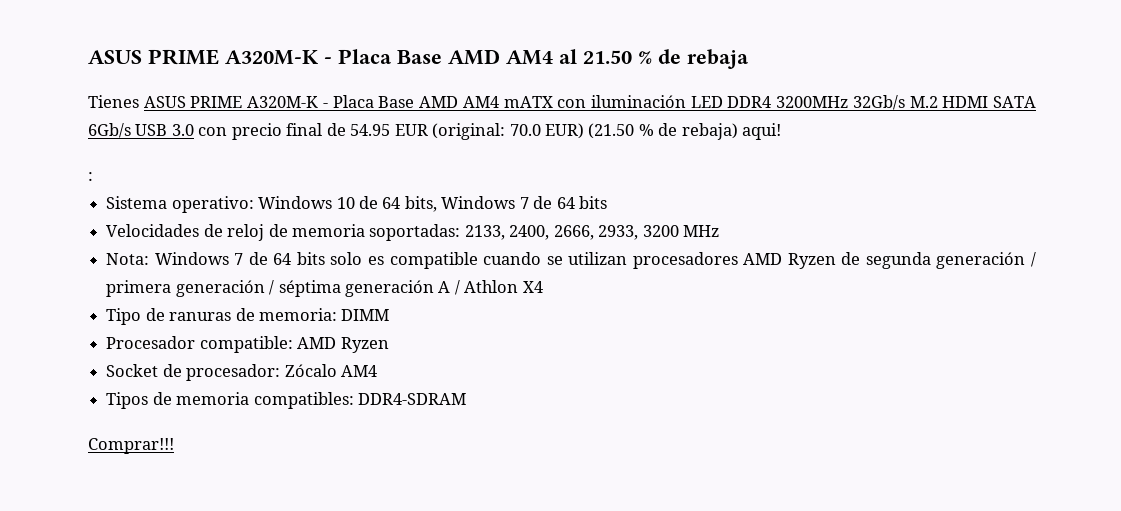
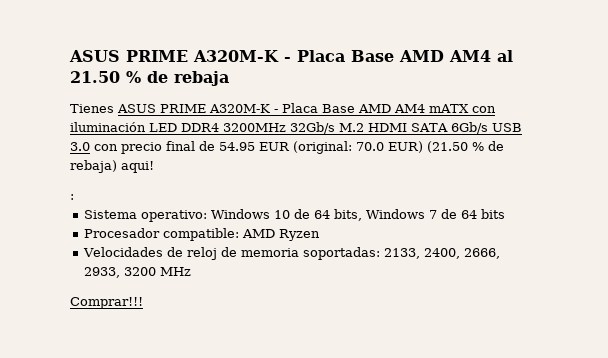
+ Procesador compatible: AMD Ryzen
- Nota: Windows 7 de 64 bits solo es compatible cuando se utilizan procesadores AMD Ryzen de segunda generación / primera generación / séptima generación A / Athlon X4
- Tipo de ranuras de memoria: DIMM
- Procesador compatible: AMD Ryzen
- Socket de procesador: Zócalo AM4
- Tipos de memoria compatibles: DDR4-SDRAM

